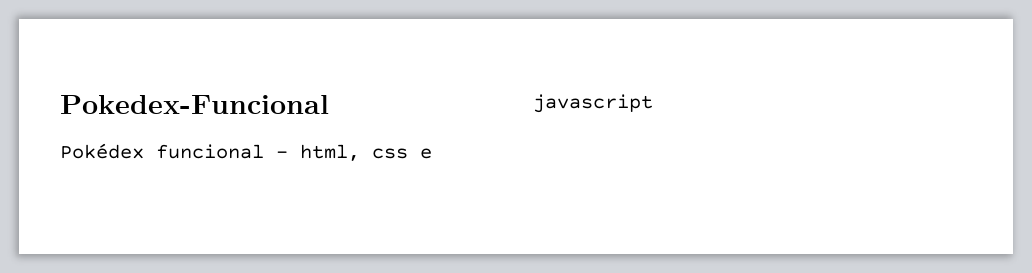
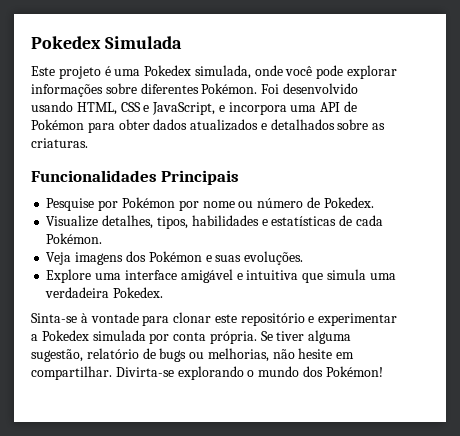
- Pokedex-Funcional
- Pokédex funcional - html, css e javascript
+ Pokedex Simulada
+ Este projeto é uma Pokedex simulada, onde você pode explorar informações sobre diferentes Pokémon. Foi desenvolvido usando HTML, CSS e JavaScript, e incorpora uma API de Pokémon para obter dados atualizados e detalhados sobre as criaturas.
+ Funcionalidades Principais
+ Pesquise por Pokémon por nome ou número de Pokedex.
+ Visualize detalhes, tipos, habilidades e estatísticas de cada Pokémon.
+ Veja imagens dos Pokémon e suas evoluções.
+ Explore uma interface amigável e intuitiva que simula uma verdadeira Pokedex.
+ Sinta-se à vontade para clonar este repositório e experimentar a Pokedex simulada por conta própria. Se tiver alguma sugestão, relatório de bugs ou melhorias, não hesite em compartilhar. Divirta-se explorando o mundo dos Pokémon!

